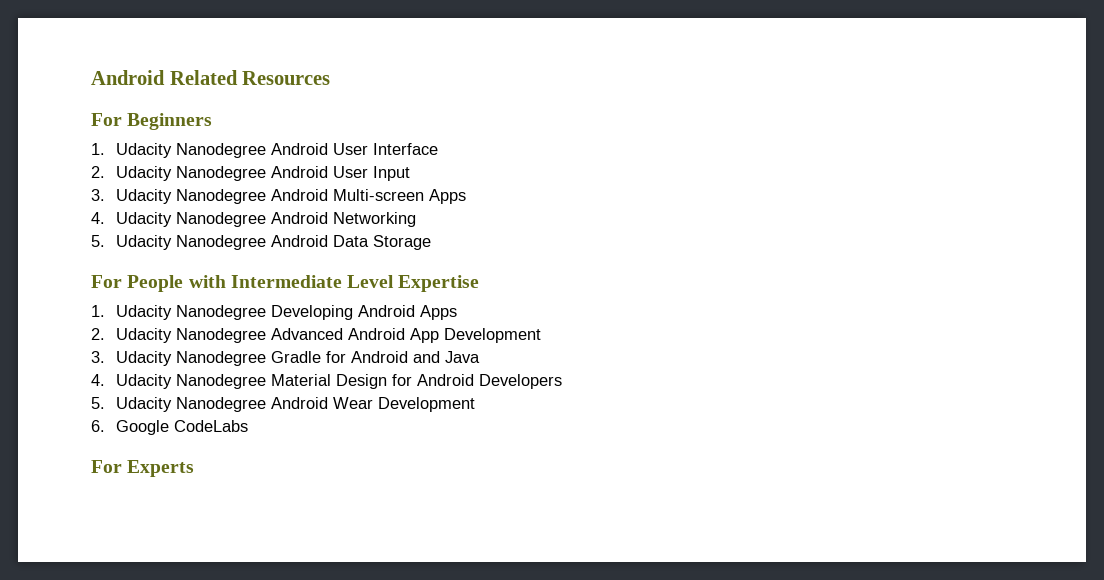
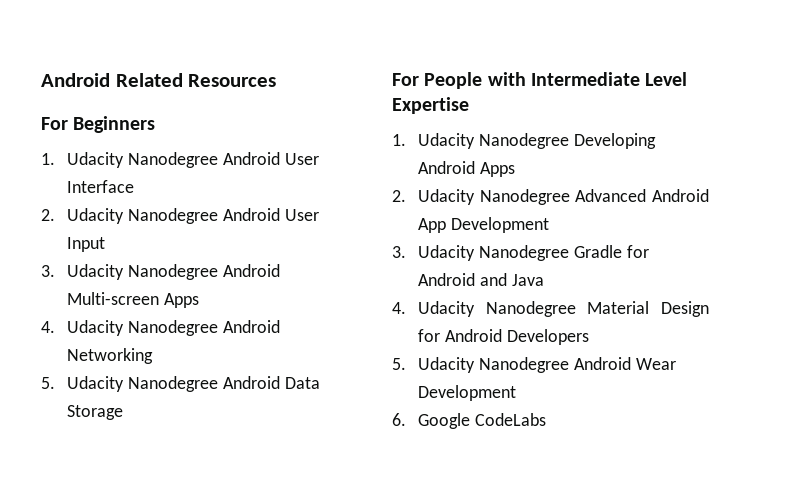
- For Experts

